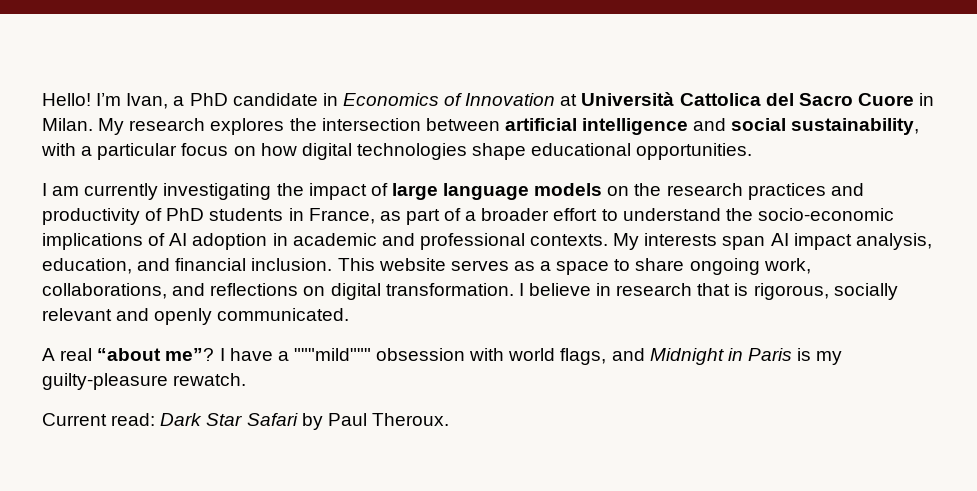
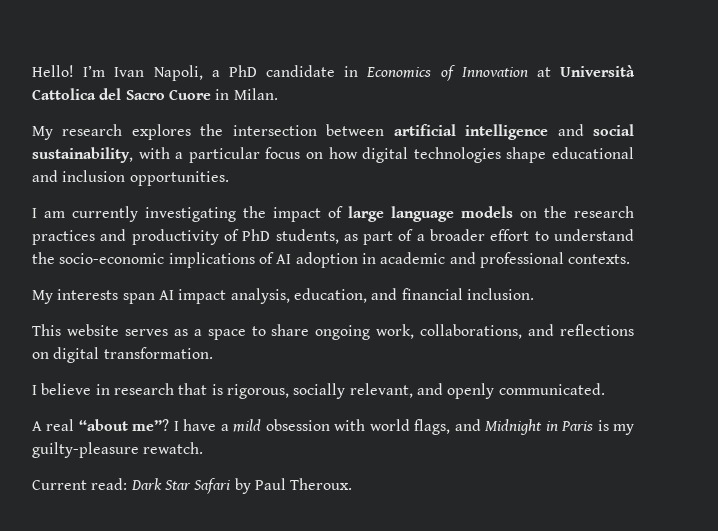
- I’m Ivan, a PhD candidate in Economics of Innovation at Università Cattolica del Sacro Cuore in Milan. My research explores the intersection between artificial intelligence and social sustainability, with a particular focus on how digital technologies shape educational opportunities.
+ I’m Ivan Napoli, a PhD candidate in Economics of Innovation at Università Cattolica del Sacro Cuore in Milan.
+ My research explores the intersection between artificial intelligence and social sustainability, with a particular focus on how digital technologies shape educational and inclusion opportunities.
- I am currently investigating the impact of large language models on the research practices and productivity of PhD students in France, as part of a broader effort to understand the socio-economic implications of AI adoption in academic and professional contexts. My interests span AI impact analysis, education, and financial inclusion. This website serves as a space to share ongoing work, collaborations, and reflections on digital transformation. I believe in research that is rigorous, socially relevant and openly communicated.
+ I am currently investigating the impact of large language models on the research practices and productivity of PhD students, as part of a broader effort to understand the socio-economic implications of AI adoption in academic and professional contexts.
+ My interests span AI impact analysis, education, and financial inclusion.
+ This website serves as a space to share ongoing work, collaborations, and reflections on digital transformation.
+ I believe in research that is rigorous, socially relevant, and openly communicated.
- I have a """mild""" obsession with world flags, and Midnight in Paris is my guilty-pleasure rewatch.
+ I have a mild obsession with world flags, and Midnight in Paris is my guilty-pleasure rewatch.

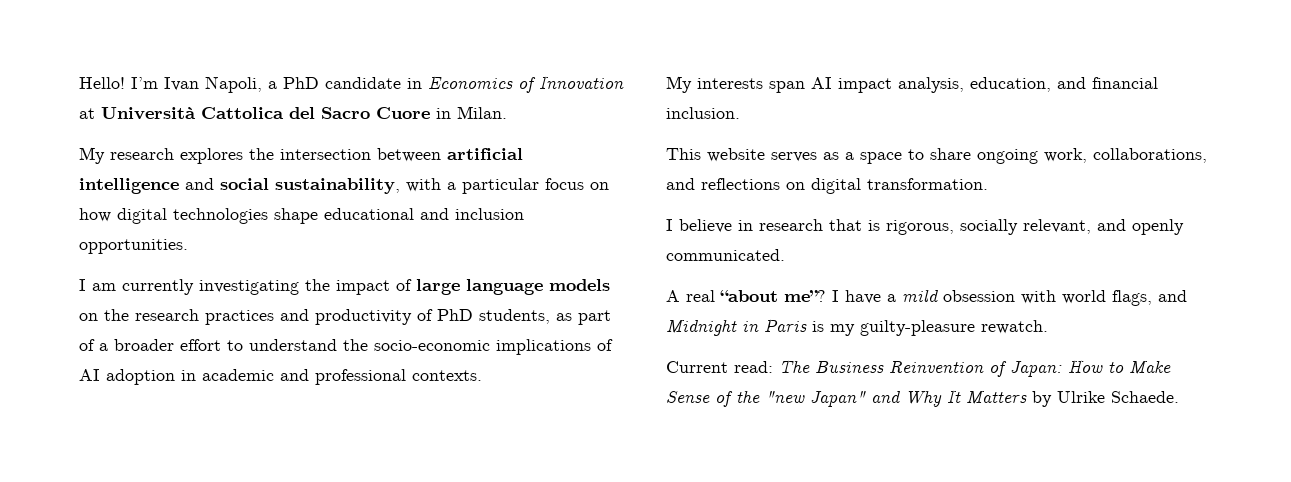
- Current read: Dark Star Safari by Paul Theroux.
+ Current read: The Business Reinvention of Japan: How to Make Sense of the "new Japan" and Why It Matters by Ulrike Schaede.

